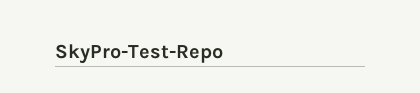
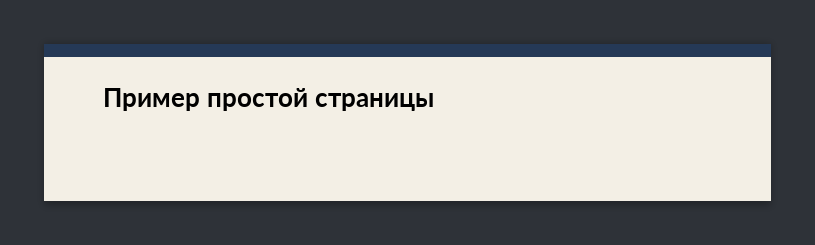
- SkyPro-Test-Repo
+ Пример простой страницы

